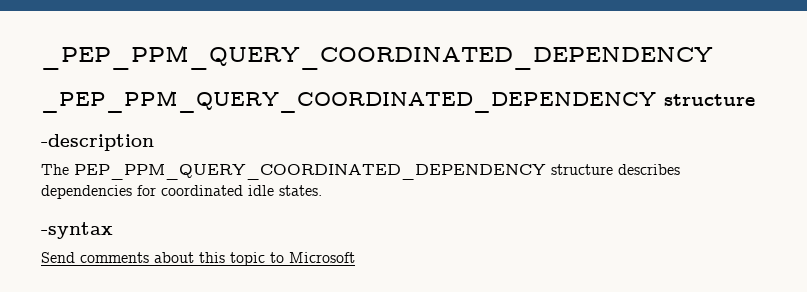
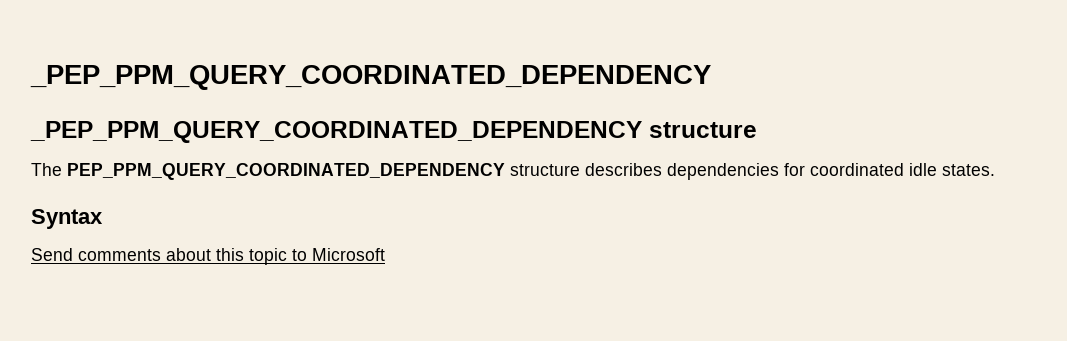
- -description
- -syntax
+ Syntax

